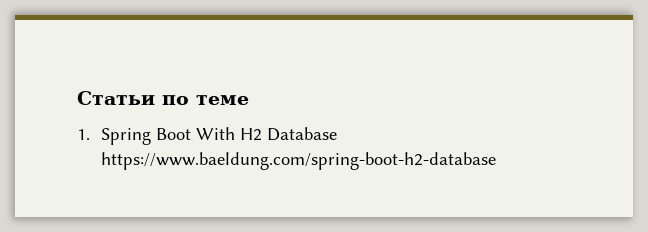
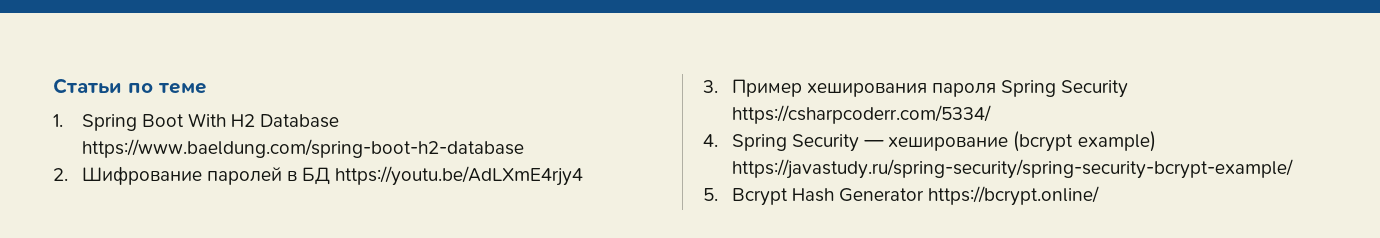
+ 2. Шифрование паролей в БД https://youtu.be/AdLXmE4rjy4
+ 3. Пример хеширования пароля Spring Security https://csharpcoderr.com/5334/
+ 4. Spring Security — хеширование (bcrypt example) https://javastudy.ru/spring-security/spring-security-bcrypt-example/
+ 5. Bcrypt Hash Generator https://bcrypt.online/

